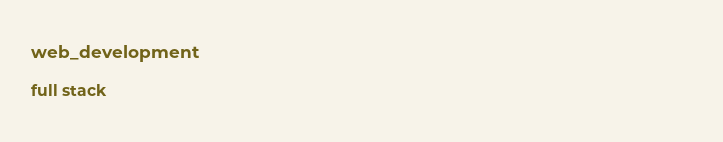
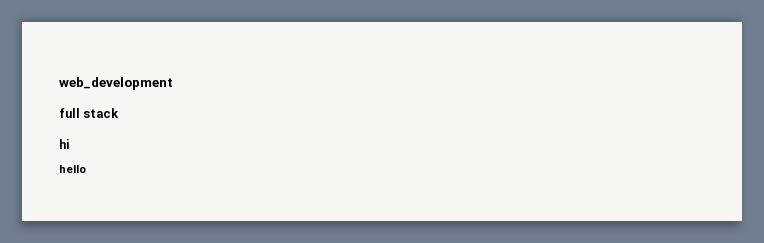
+ hi
+ hello

